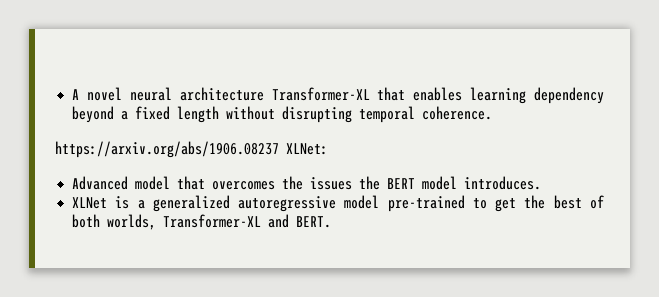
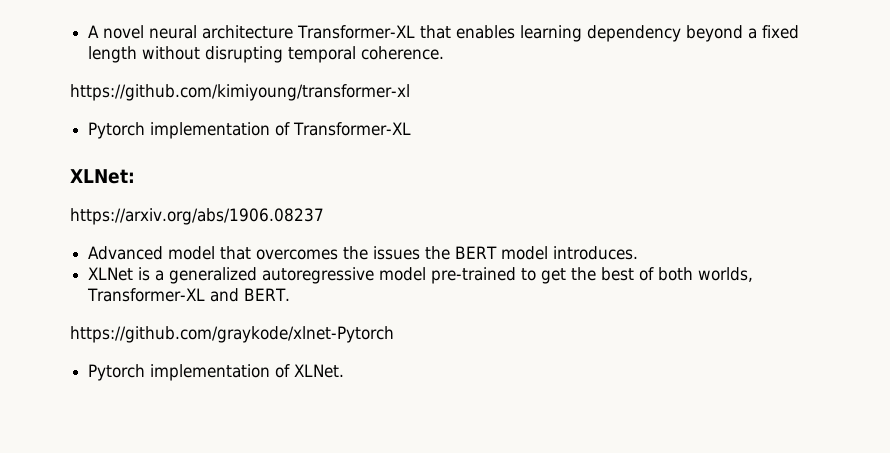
+ https://github.com/kimiyoung/transformer-xl
+ Pytorch implementation of Transformer-XL
+ XLNet:
- https://arxiv.org/abs/1906.08237 XLNet:
+ https://arxiv.org/abs/1906.08237
+ https://github.com/graykode/xlnet-Pytorch
+ Pytorch implementation of XLNet.

